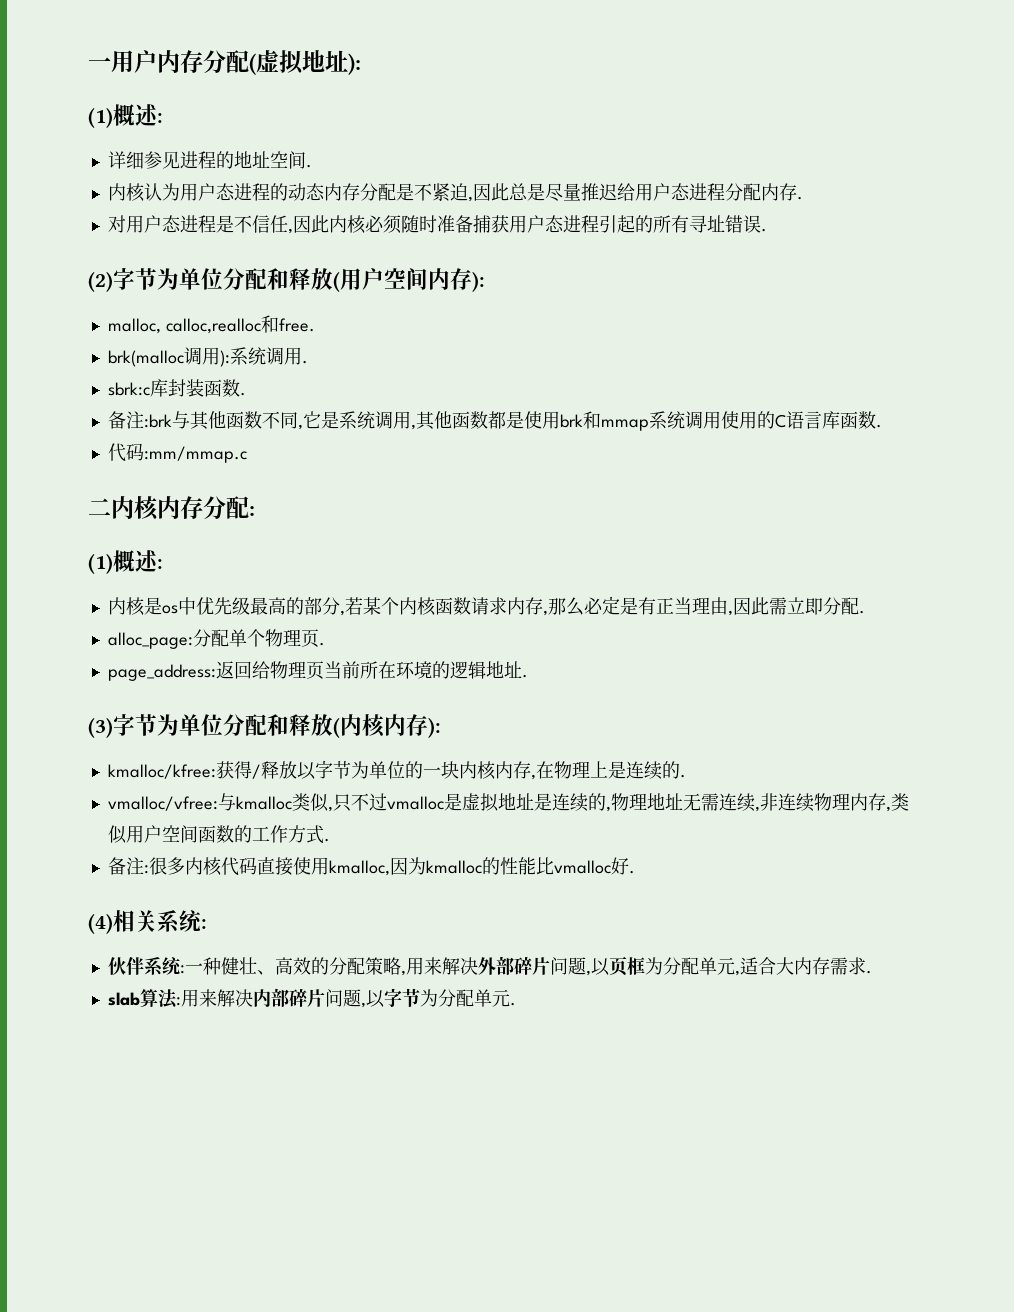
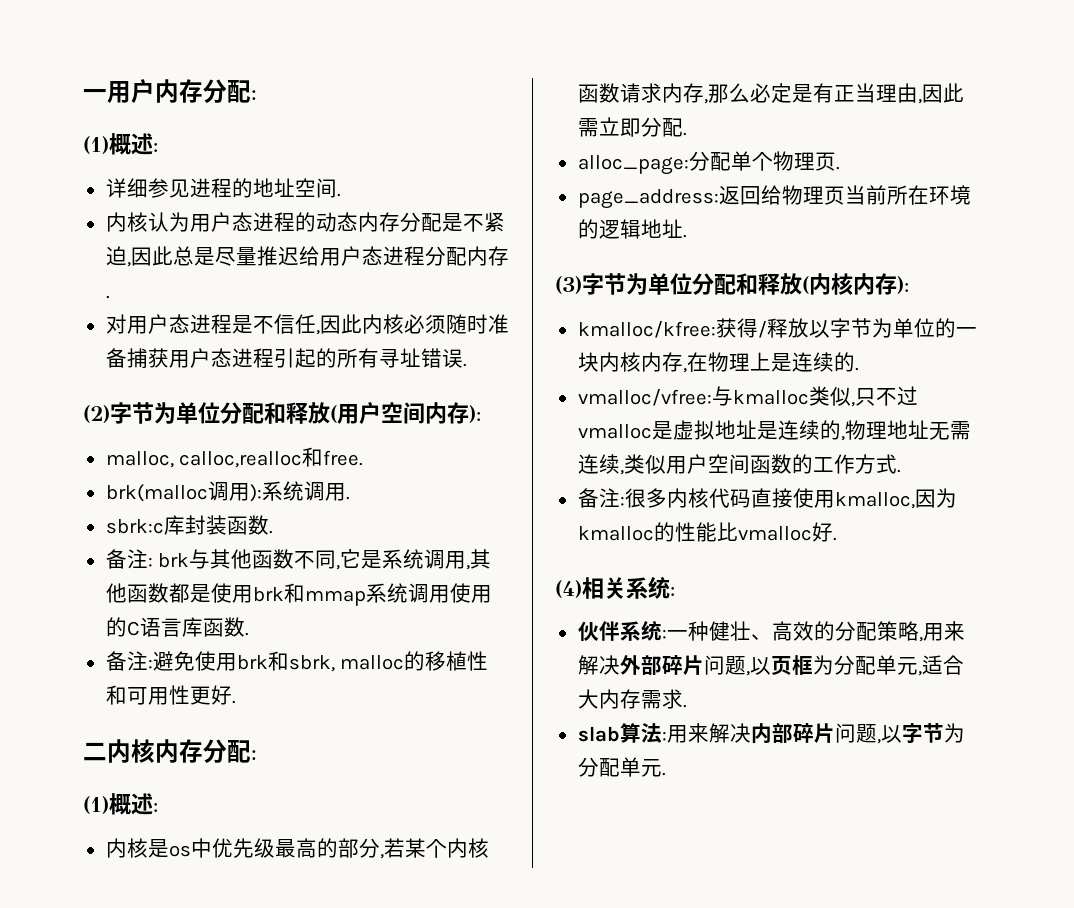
- 一用户内存分配(虚拟地址):
+ 一用户内存分配:
- 备注:brk与其他函数不同,它是系统调用,其他函数都是使用brk和mmap系统调用使用的C语言库函数.
+ 备注: brk与其他函数不同,它是系统调用,其他函数都是使用brk和mmap系统调用使用的C语言库函数.
- 代码:mm/mmap.c
+ 备注:避免使用brk和sbrk, malloc的移植性和可用性更好.
- vmalloc/vfree:与kmalloc类似,只不过vmalloc是虚拟地址是连续的,物理地址无需连续,非连续物理内存,类似用户空间函数的工作方式.
+ vmalloc/vfree:与kmalloc类似,只不过vmalloc是虚拟地址是连续的,物理地址无需连续,类似用户空间函数的工作方式.

